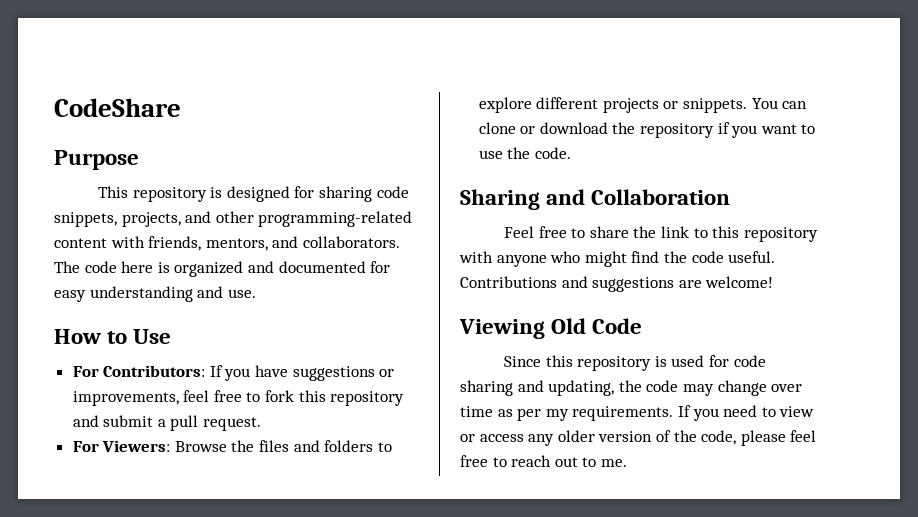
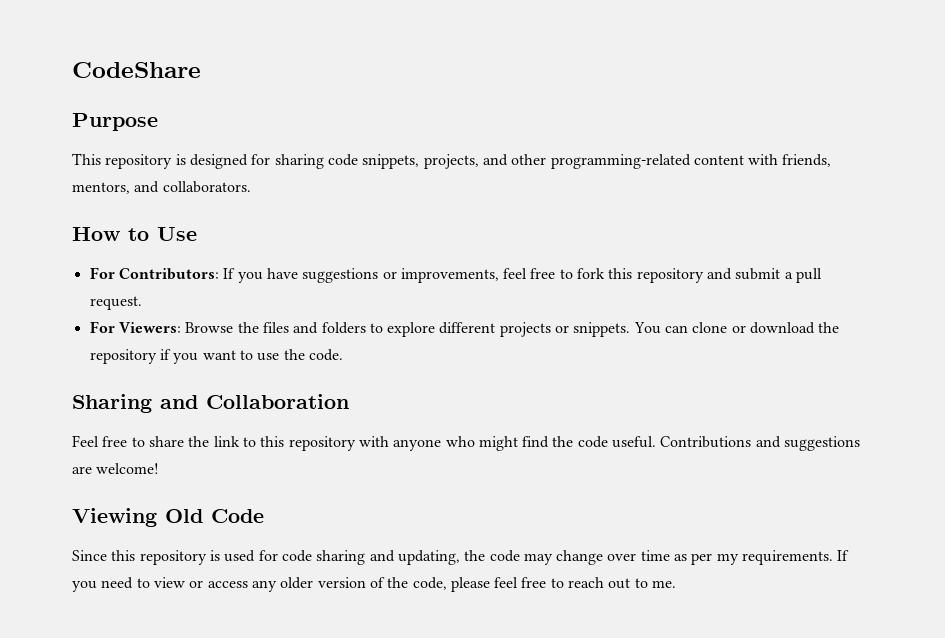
- The code here is organized and documented for easy understanding and use.

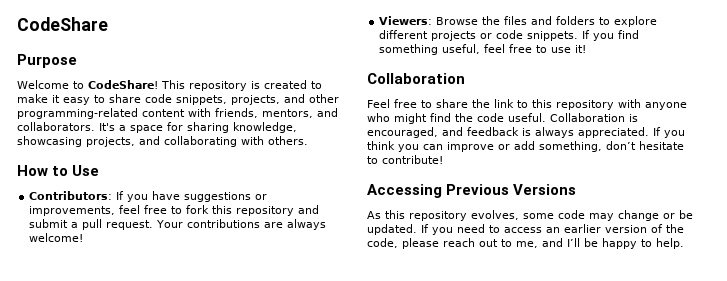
- This repository is designed for sharing code snippets, projects, and other programming-related content with friends, mentors, and collaborators.
+ Welcome to CodeShare! This repository is created to make it easy to share code snippets, projects, and other programming-related content with friends, mentors, and collaborators. It's a space for sharing knowledge, showcasing projects, and collaborating with others.
- For Contributors: If you have suggestions or improvements, feel free to fork this repository and submit a pull request.
- For Viewers: Browse the files and folders to explore different projects or snippets. You can clone or download the repository if you want to use the code.
- Sharing and Collaboration
+ Contributors: If you have suggestions or improvements, feel free to fork this repository and submit a pull request. Your contributions are always welcome!
+ Viewers: Browse the files and folders to explore different projects or code snippets. If you find something useful, feel free to use it!
+ Collaboration
- Contributions and suggestions are welcome!
- Viewing Old Code
- Since this repository is used for code sharing and updating, the code may change over time as per my requirements. If you need to view or access any older version of the code, please feel free to reach out to me.
+ Collaboration is encouraged, and feedback is always appreciated. If you think you can improve or add something, don’t hesitate to contribute!
+ Accessing Previous Versions
+ As this repository evolves, some code may change or be updated. If you need to access an earlier version of the code, please reach out to me, and I’ll be happy to help.

